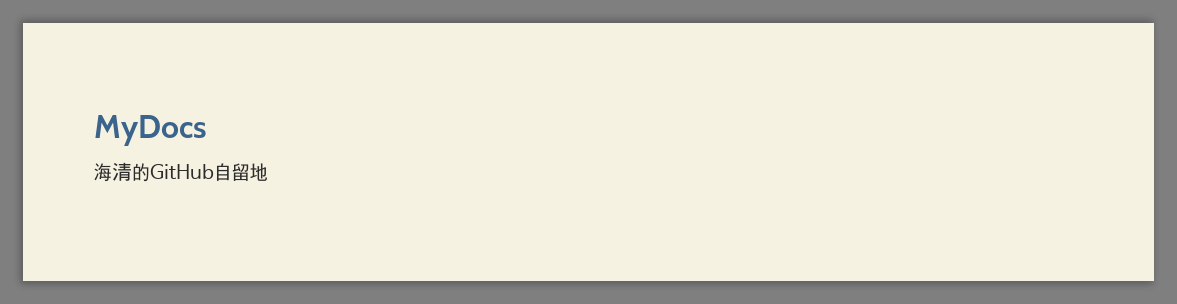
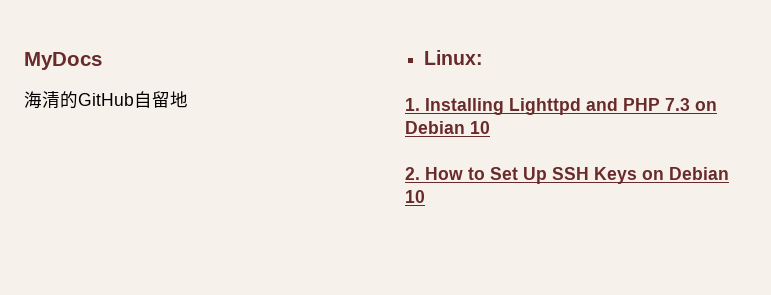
+ Linux:
+ 1. Installing Lighttpd and PHP 7.3 on Debian 10
+ 2. How to Set Up SSH Keys on Debian 10

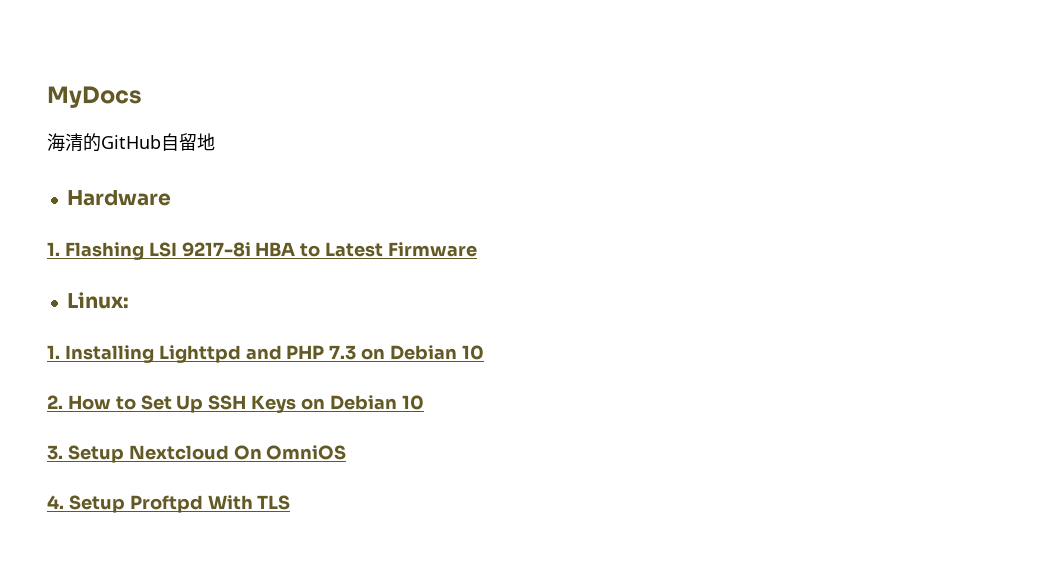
+ Hardware
+ 1. Flashing LSI 9217-8i HBA to Latest Firmware
+ 3. Setup Nextcloud On OmniOS
+ 4. Setup Proftpd With TLS

